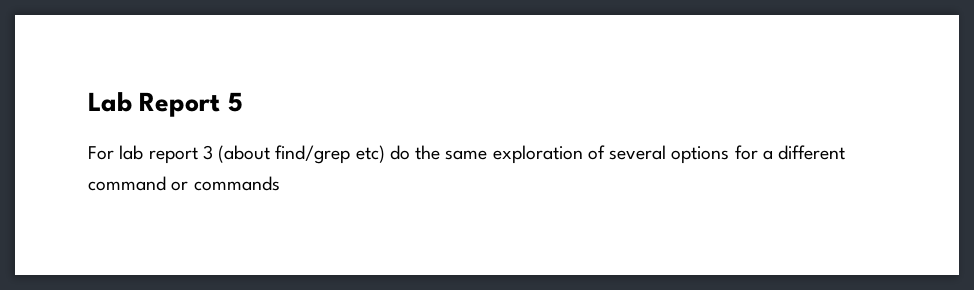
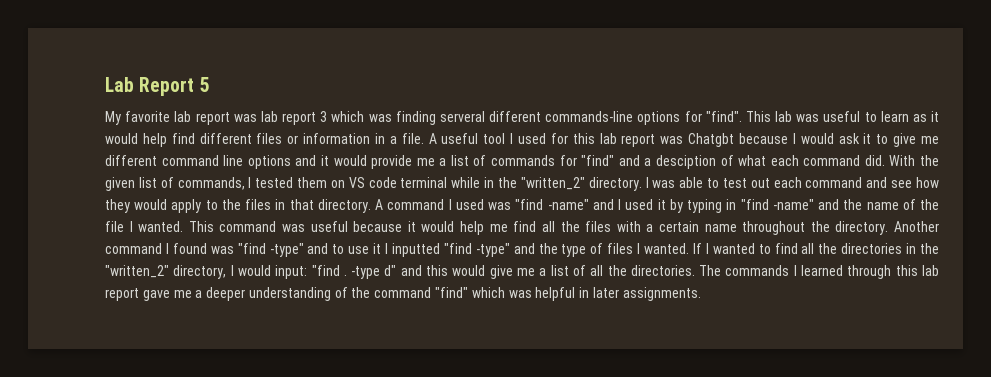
- For lab report 3 (about find/grep etc) do the same exploration of several options for a different command or commands
+ My favorite lab report was lab report 3 which was finding serveral different commands-line options for "find". This lab was useful to learn as it would help find different files or information in a file. A useful tool I used for this lab report was Chatgbt because I would ask it to give me different command line options and it would provide me a list of commands for "find" and a desciption of what each command did. With the given list of commands, I tested them on VS code terminal while in the "written_2" directory. I was able to test out each command and see how they would apply to the files in that directory. A command I used was "find -name" and I used it by typing in "find -name" and the name of the file I wanted. This command was useful because it would help me find all the files with a certain name throughout the directory. Another command I found was "find -type" and to use it I inputted "find -type" and the type of files I wanted. If I wanted to find all the directories in the "written_2" directory, I would input: "find . -type d" and this would give me a list of all the directories. The commands I learned through this lab report gave me a deeper understanding of the command "find" which was helpful in later assignments.

